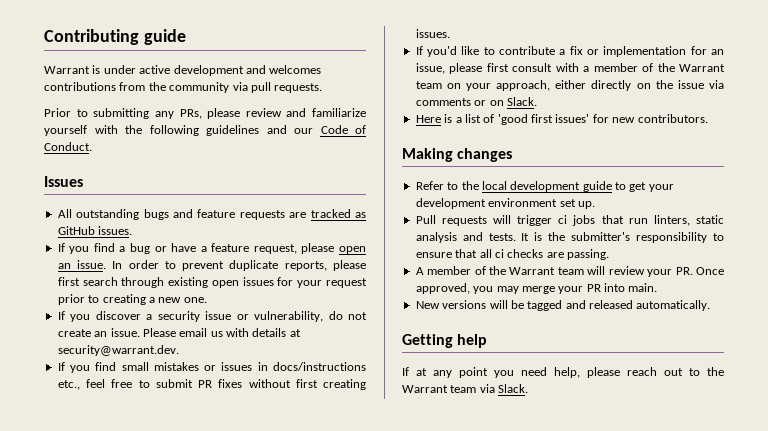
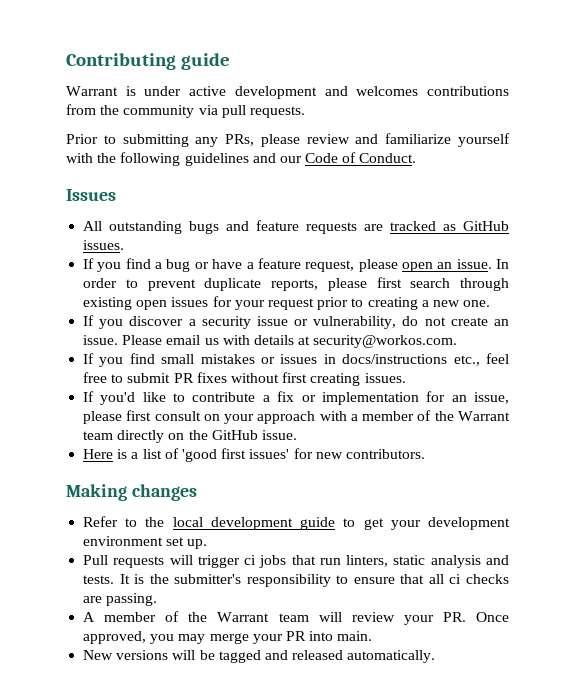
- Please email us with details at security@warrant.dev.
+ Please email us with details at security@workos.com.
- If you'd like to contribute a fix or implementation for an issue, please first consult with a member of the Warrant team on your approach, either directly on the issue via comments or on Slack.
+ If you'd like to contribute a fix or implementation for an issue, please first consult on your approach with a member of the Warrant team directly on the GitHub issue.
- Getting help
- If at any point you need help, please reach out to the Warrant team via Slack.

